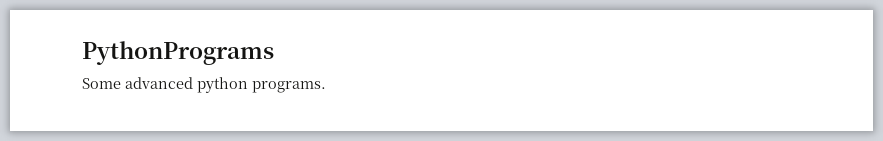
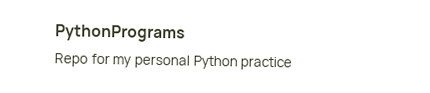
- Some advanced python programs.
+ Repo for my personal Python practice

